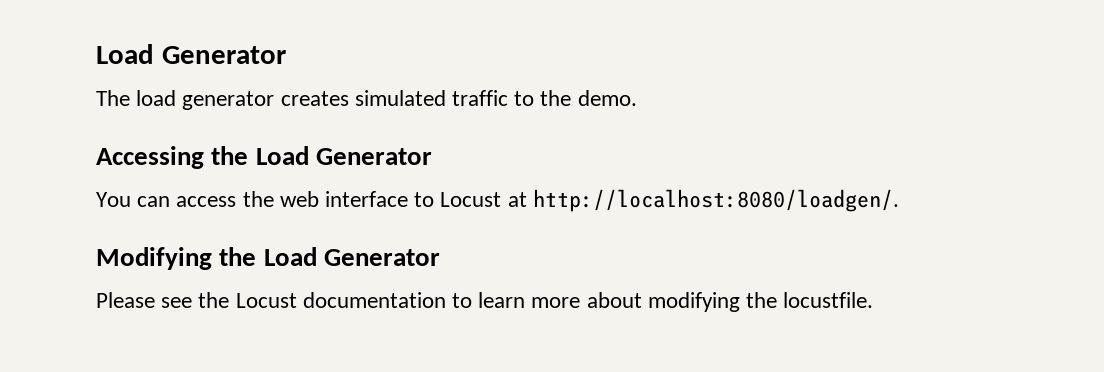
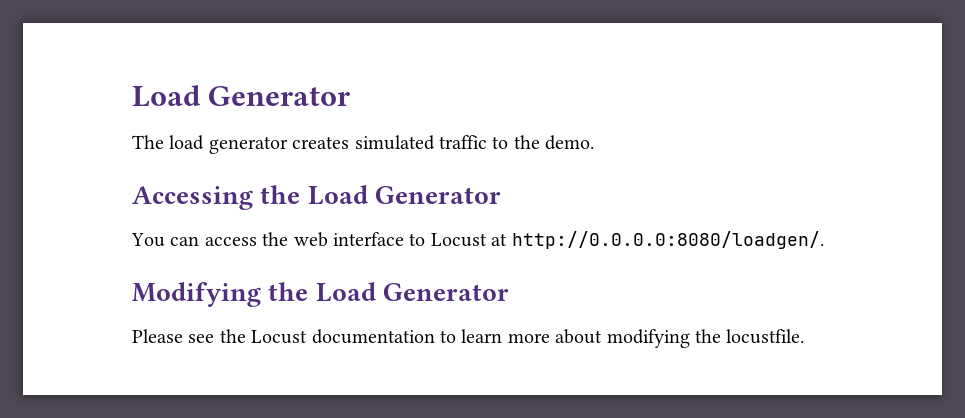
- You can access the web interface to Locust at http://localhost:8080/loadgen/.
+ You can access the web interface to Locust at http://0.0.0.0:8080/loadgen/.

